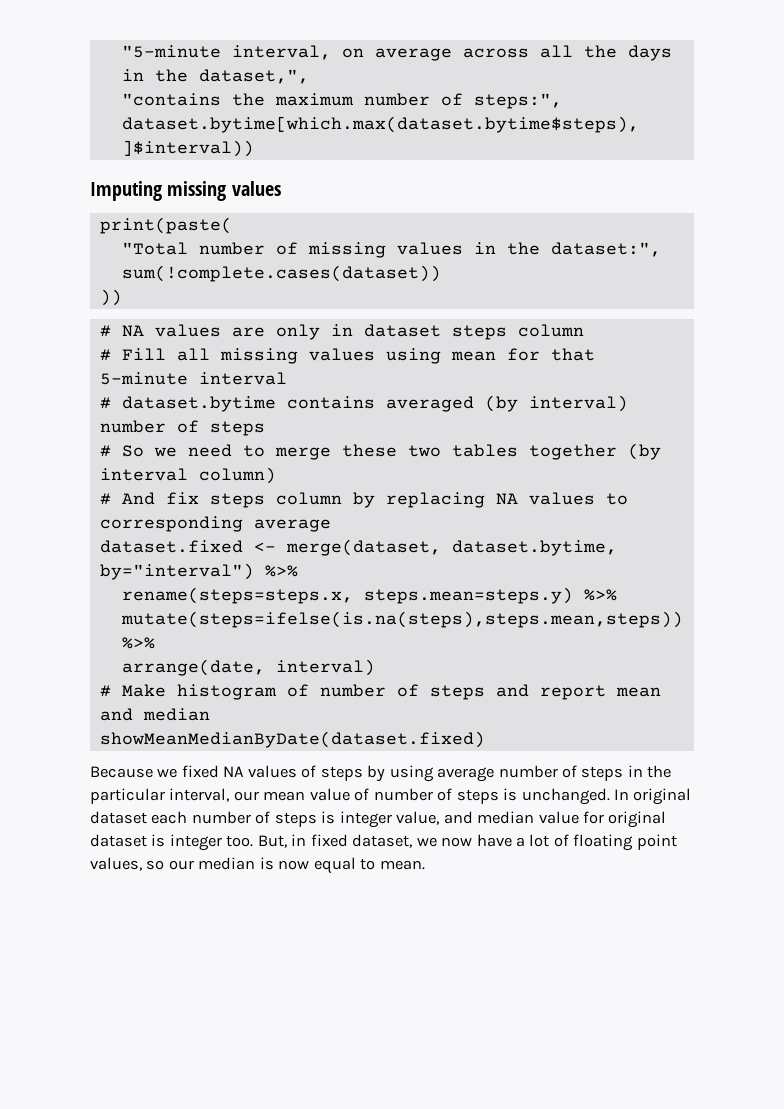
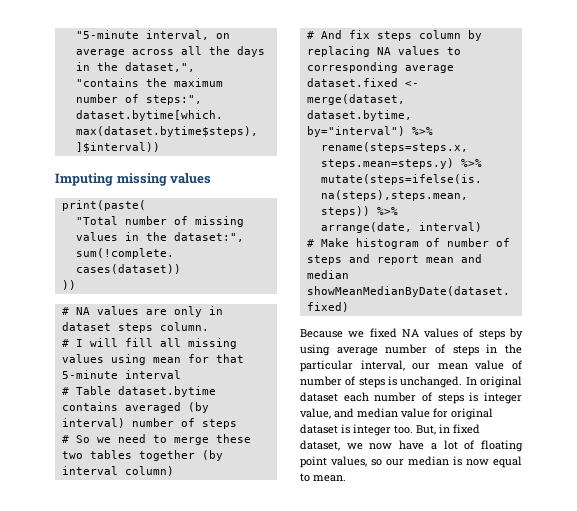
- # NA values are only in dataset steps column
- # Fill all missing values using mean for that 5-minute interval
+ # NA values are only in dataset steps column.
+ # I will fill all missing values using mean for that 5-minute interval
- # dataset.bytime contains averaged (by interval) number of steps
+ # Table dataset.bytime contains averaged (by interval) number of steps

